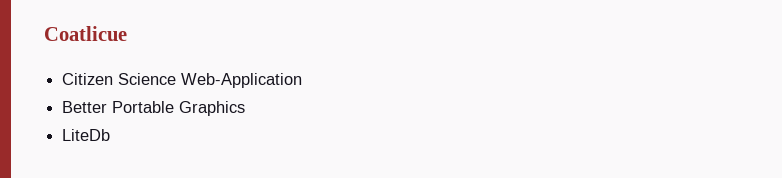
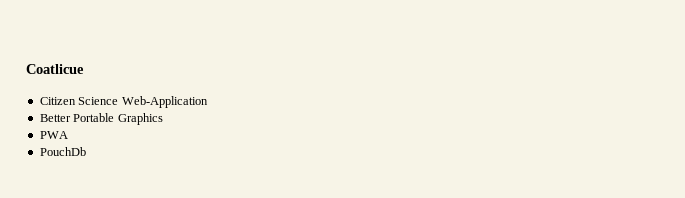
- LiteDb
+ PWA
+ PouchDb

